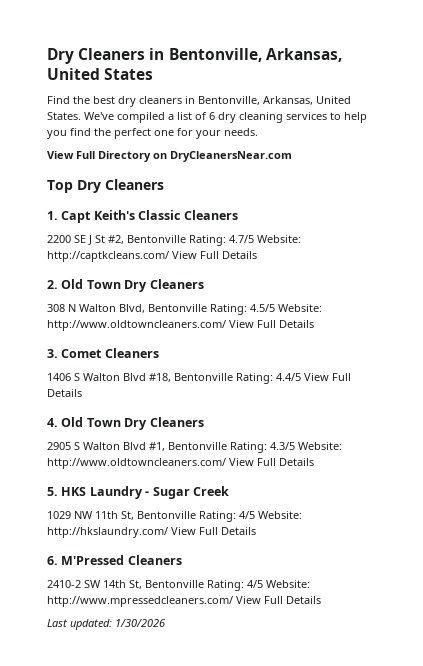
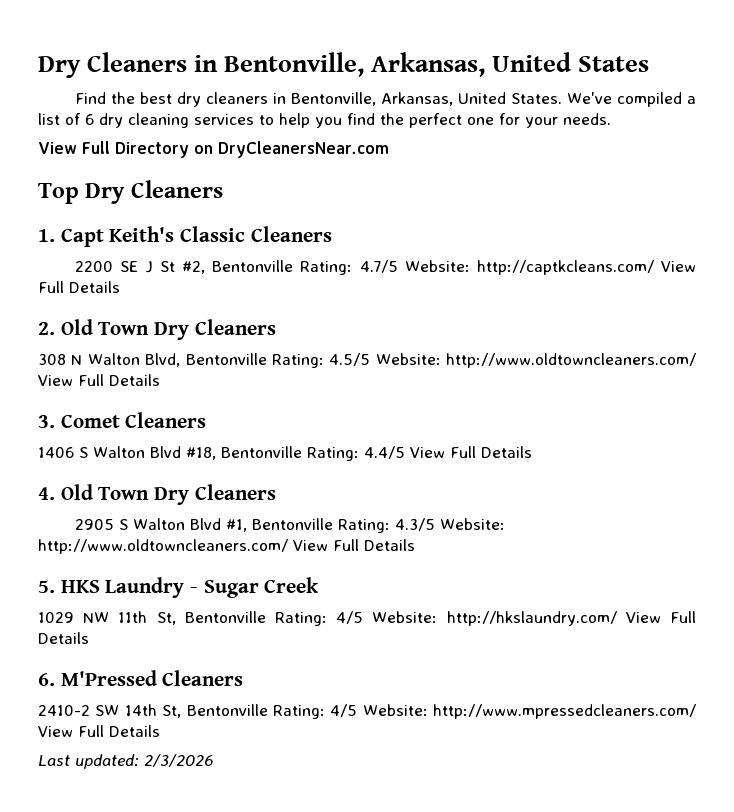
- Last updated: 1/30/2026
+ Last updated: 2/3/2026

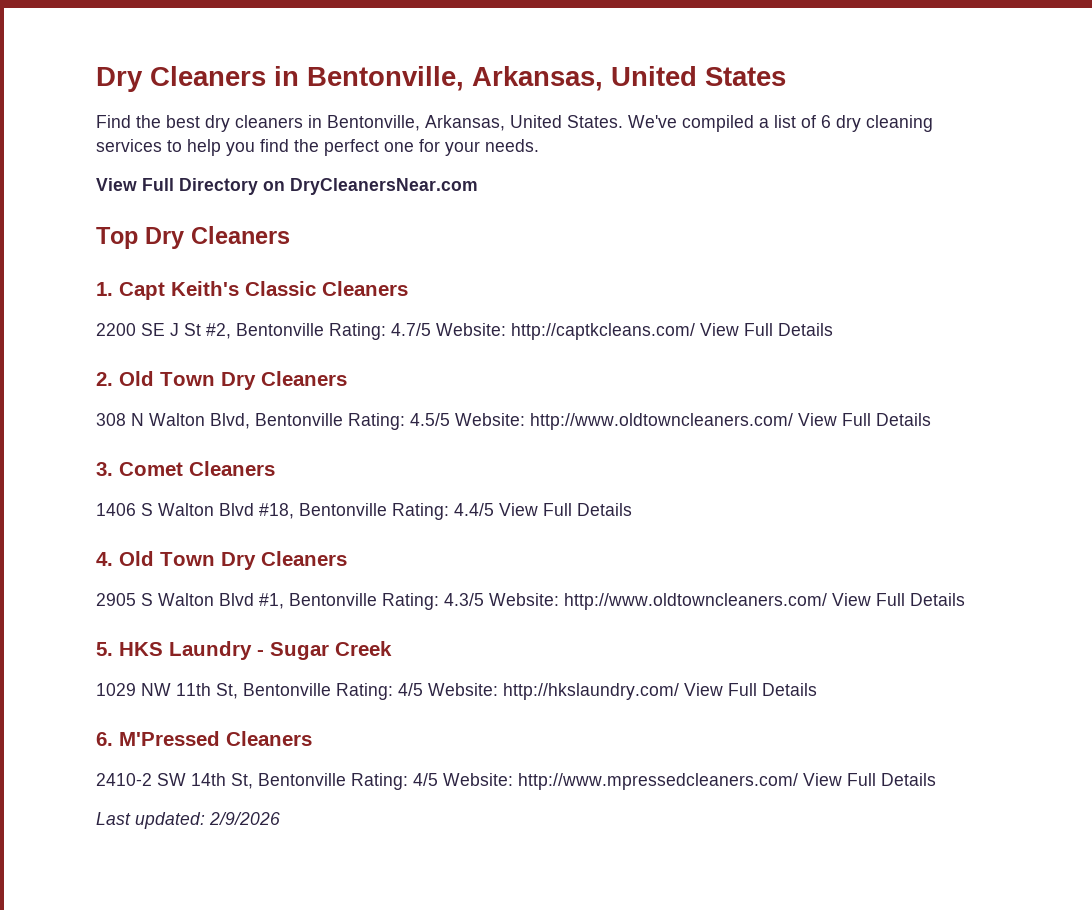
- Last updated: 2/3/2026
+ Last updated: 2/9/2026

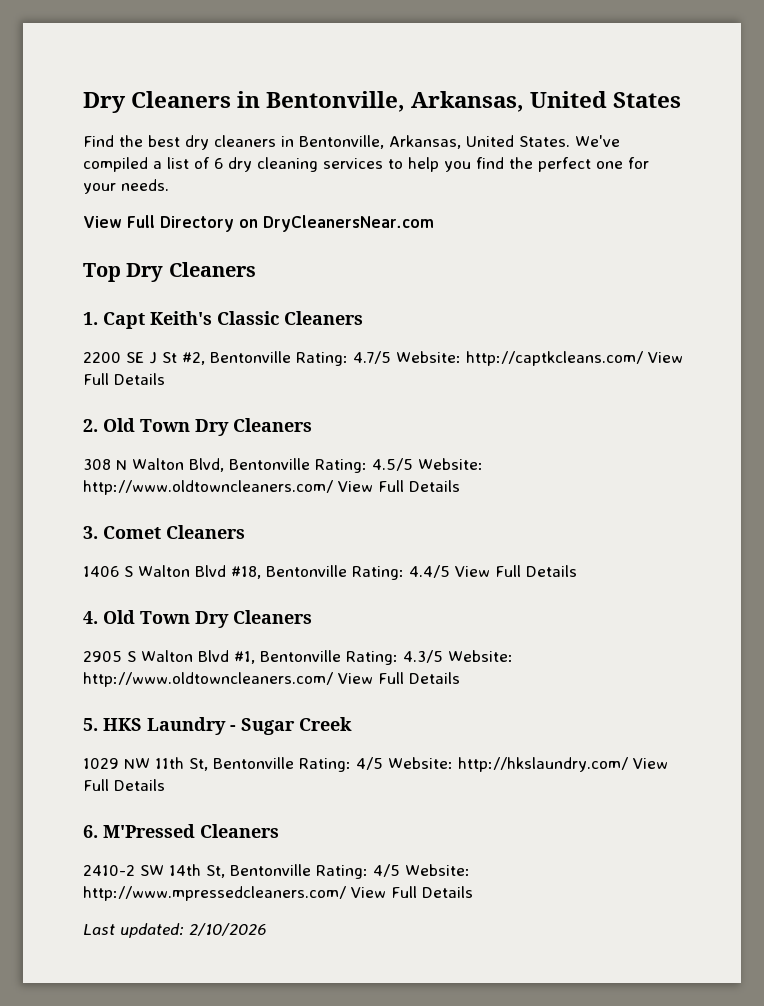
- Last updated: 2/9/2026
+ Last updated: 2/10/2026

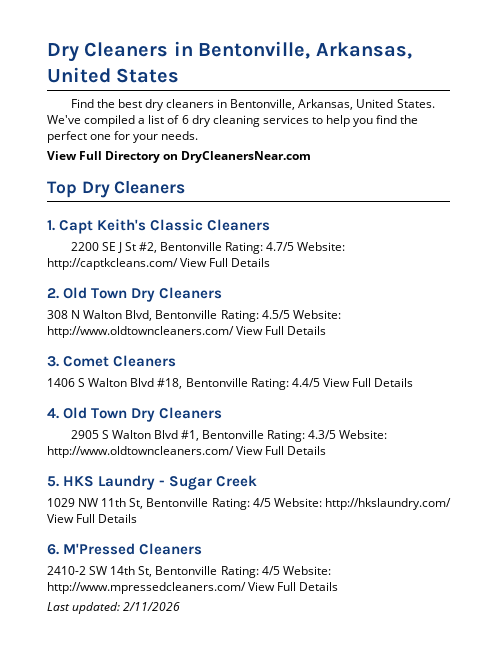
- Last updated: 2/10/2026
+ Last updated: 2/11/2026

